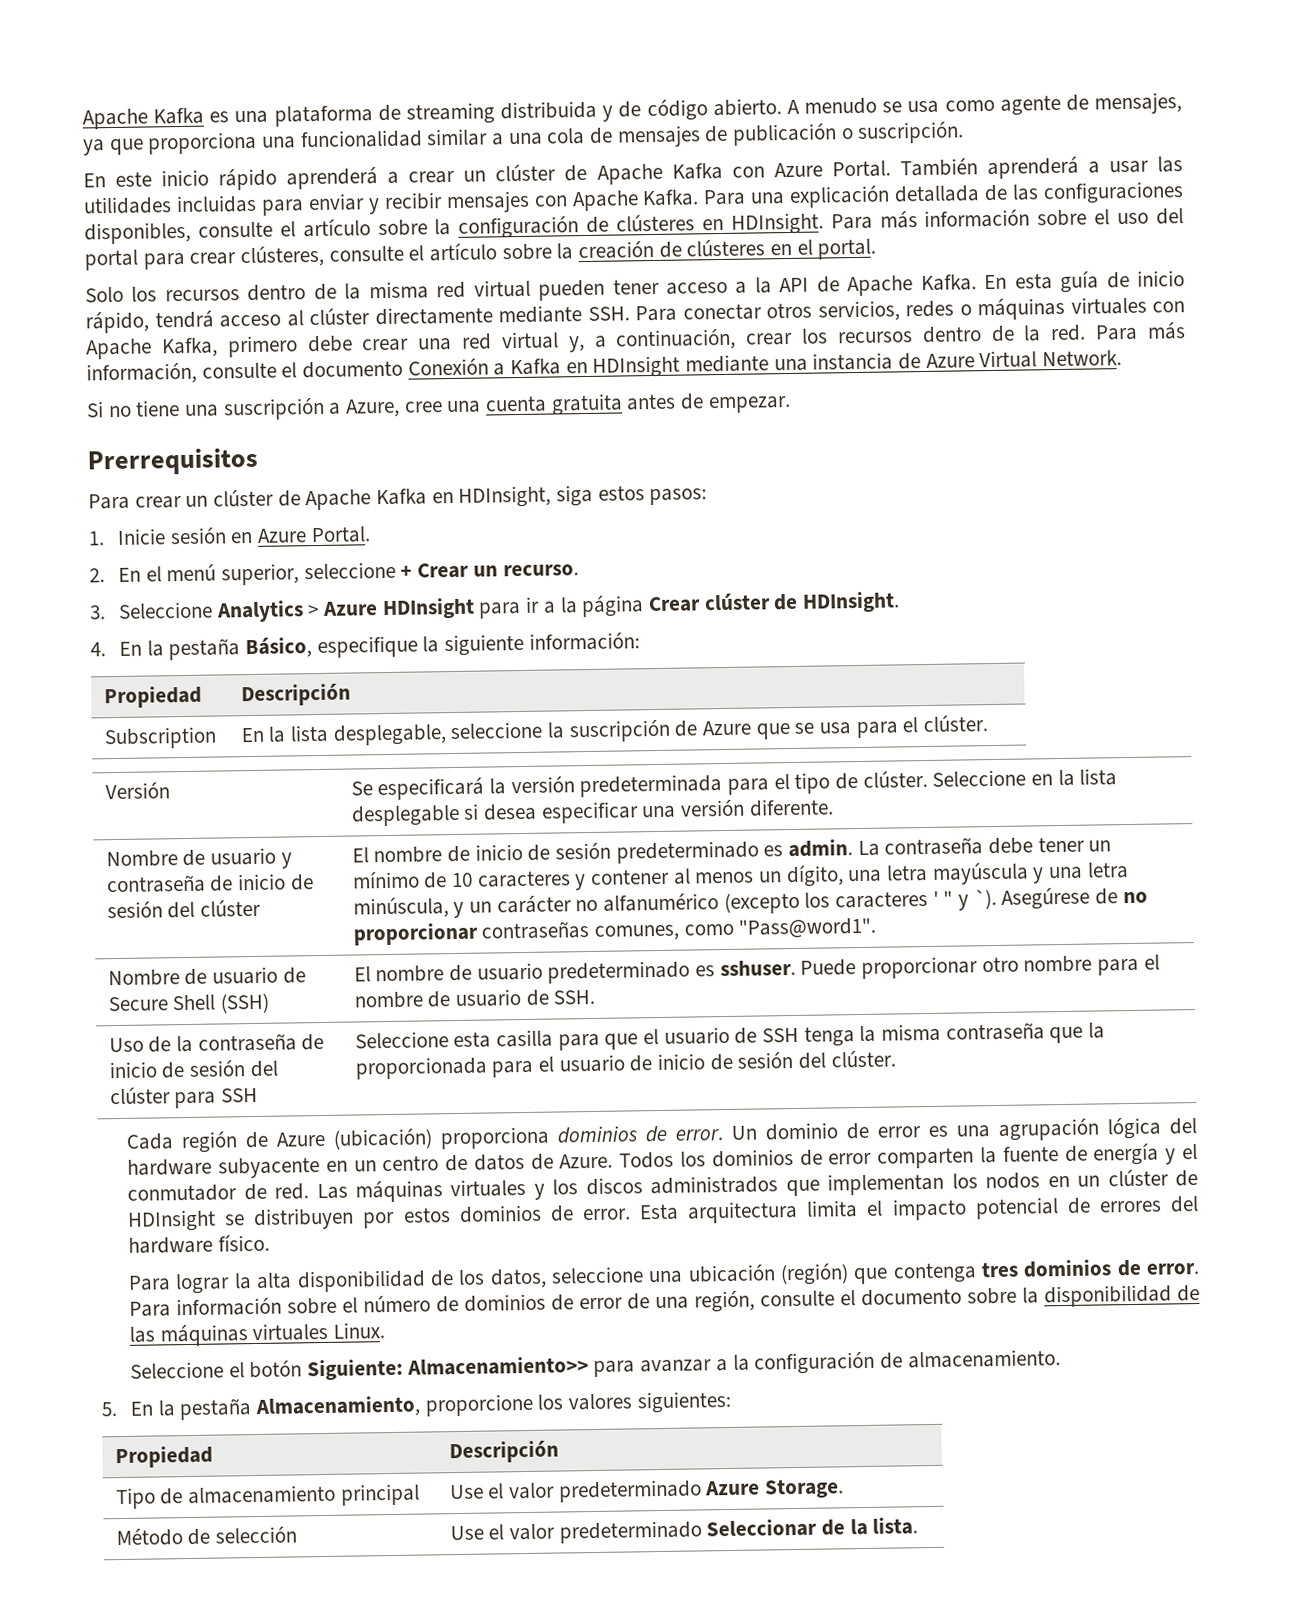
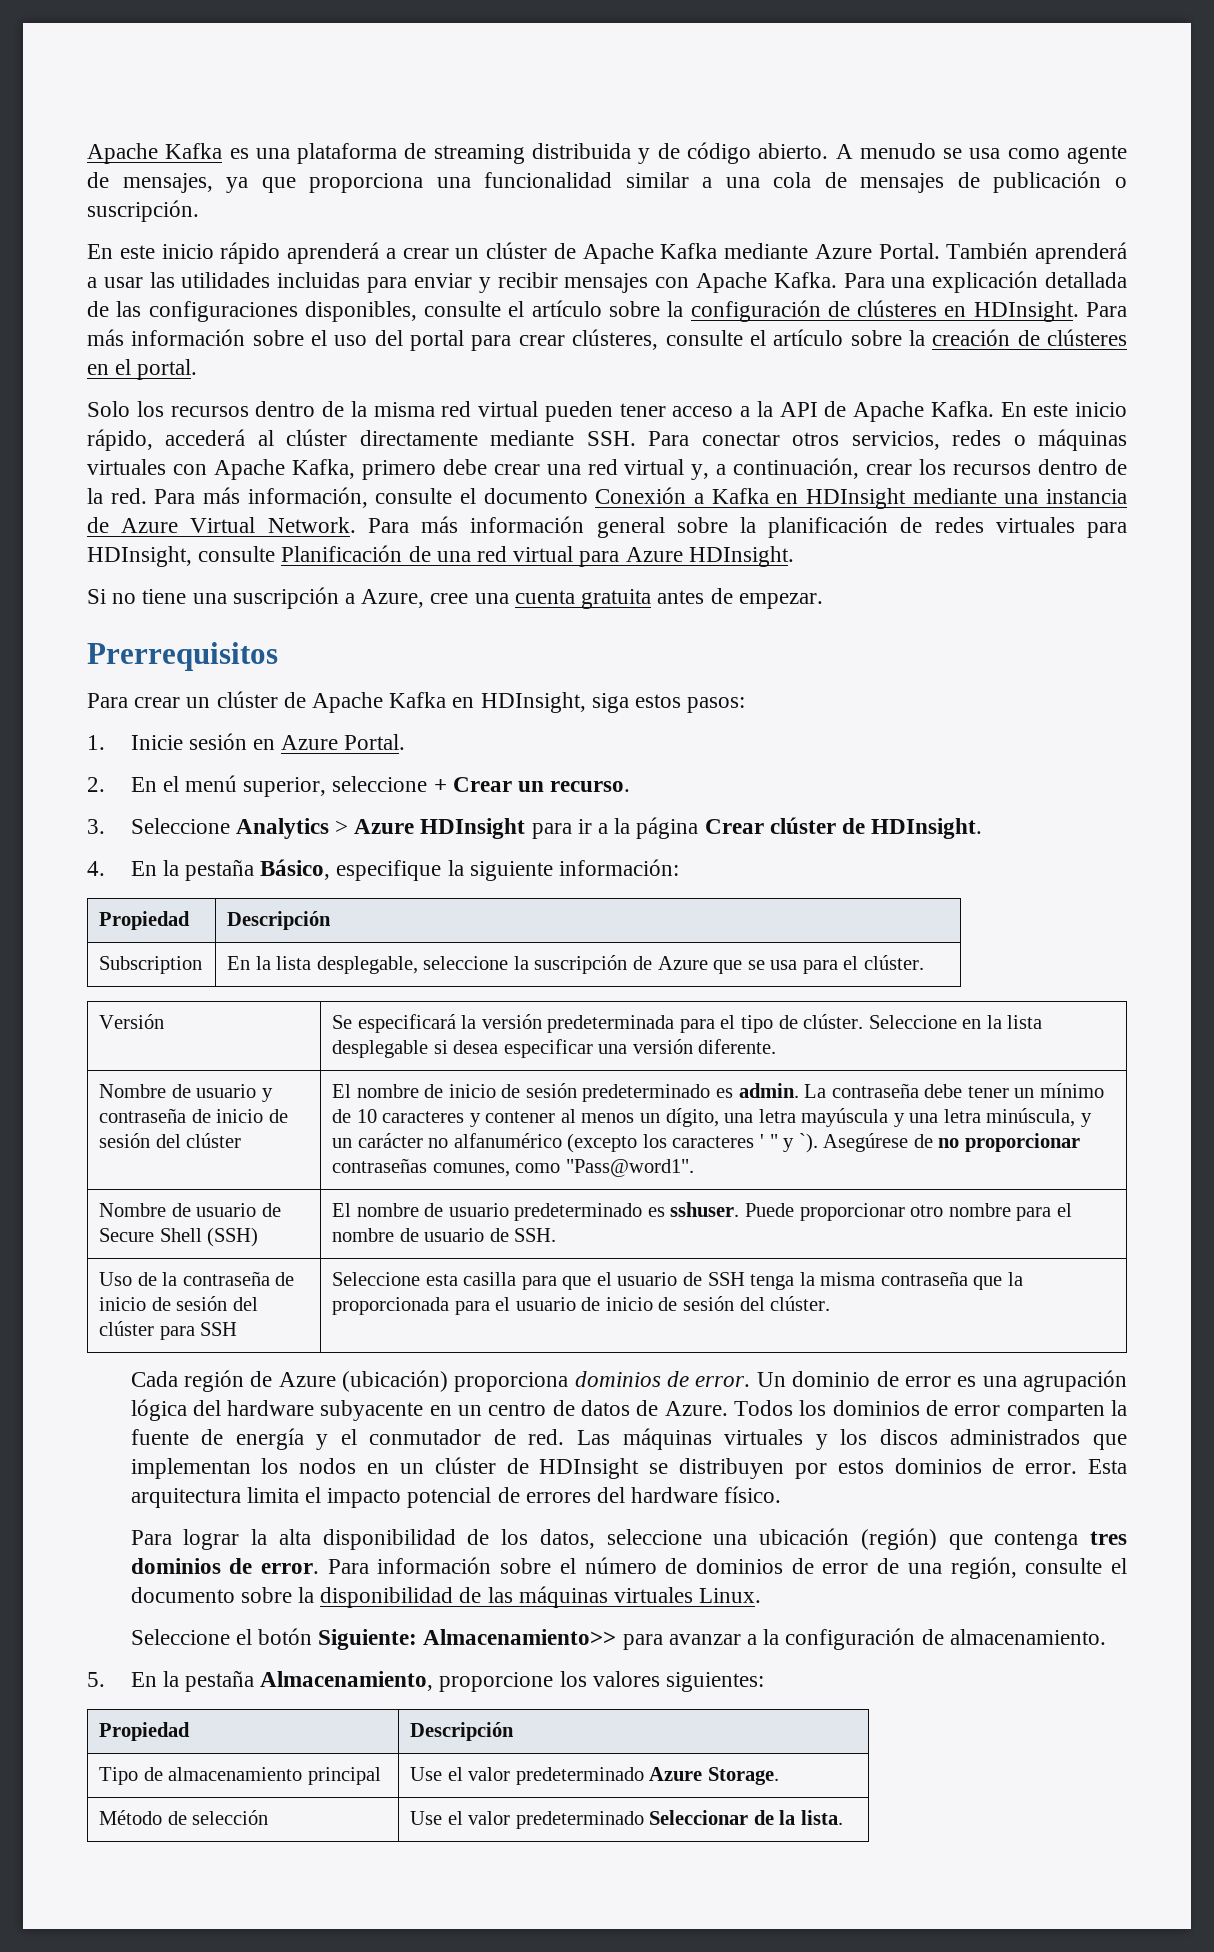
- En este inicio rápido aprenderá a crear un clúster de Apache Kafka con Azure Portal.
+ En este inicio rápido aprenderá a crear un clúster de Apache Kafka mediante Azure Portal.
- En esta guía de inicio rápido, tendrá acceso al clúster directamente mediante SSH. Para conectar otros servicios, redes o máquinas virtuales con Apache Kafka, primero debe crear una red virtual y, a continuación, crear los recursos dentro de la red.
+ En este inicio rápido, accederá al clúster directamente mediante SSH. Para conectar otros servicios, redes o máquinas virtuales con Apache Kafka, primero debe crear una red virtual y, a continuación, crear los recursos dentro de la red.
+ Para más información general sobre la planificación de redes virtuales para HDInsight, consulte Planificación de una red virtual para Azure HDInsight.

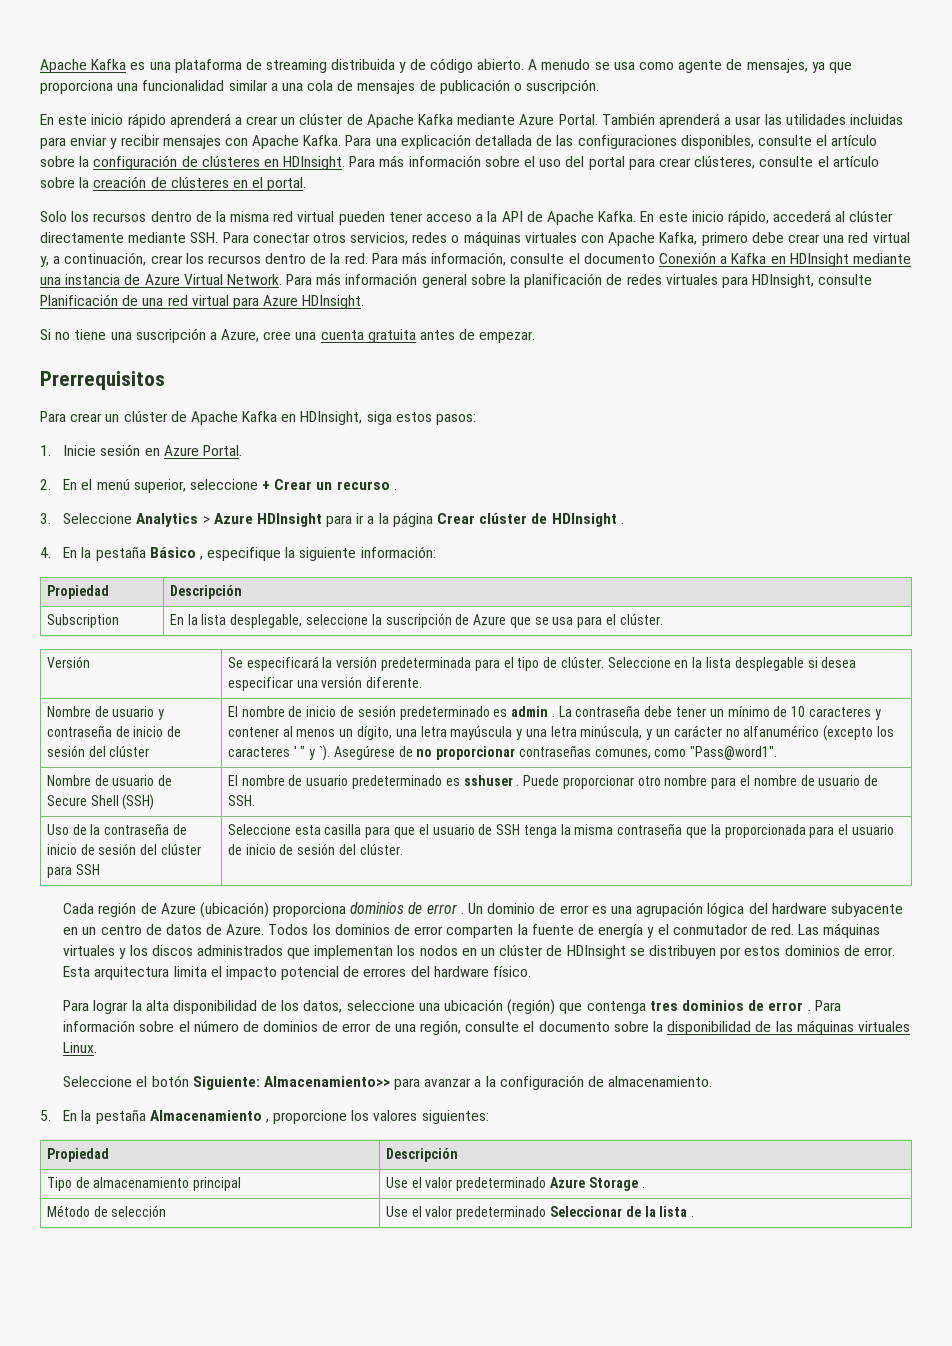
- 2. En el menú superior, seleccione + Crear un recurso.
+ 2. En el menú superior, seleccione + Crear un recurso .
- 3. Seleccione Analytics > Azure HDInsight para ir a la página Crear clúster de HDInsight.
+ 3. Seleccione Analytics > Azure HDInsight para ir a la página Crear clúster de HDInsight .
- 4. En la pestaña Básico, especifique la siguiente información:
+ 4. En la pestaña Básico , especifique la siguiente información:
- El nombre de inicio de sesión predeterminado es admin.
+ El nombre de inicio de sesión predeterminado es admin .
- Nombre de usuario de Secure Shell (SSH) | El nombre de usuario predeterminado es sshuser. Puede proporcionar otro nombre para el nombre de usuario de SSH.
+ Nombre de usuario de Secure Shell (SSH) | El nombre de usuario predeterminado es sshuser . Puede proporcionar otro nombre para el nombre de usuario de SSH.
- Cada región de Azure (ubicación) proporciona dominios de error.
+ Cada región de Azure (ubicación) proporciona dominios de error .
- Para lograr la alta disponibilidad de los datos, seleccione una ubicación (región) que contenga tres dominios de error.
+ Para lograr la alta disponibilidad de los datos, seleccione una ubicación (región) que contenga tres dominios de error .
- 5. En la pestaña Almacenamiento, proporcione los valores siguientes:
+ 5. En la pestaña Almacenamiento , proporcione los valores siguientes:
- Tipo de almacenamiento principal | Use el valor predeterminado Azure Storage.
+ Tipo de almacenamiento principal | Use el valor predeterminado Azure Storage .
- Método de selección | Use el valor predeterminado Seleccionar de la lista.
+ Método de selección | Use el valor predeterminado Seleccionar de la lista .

